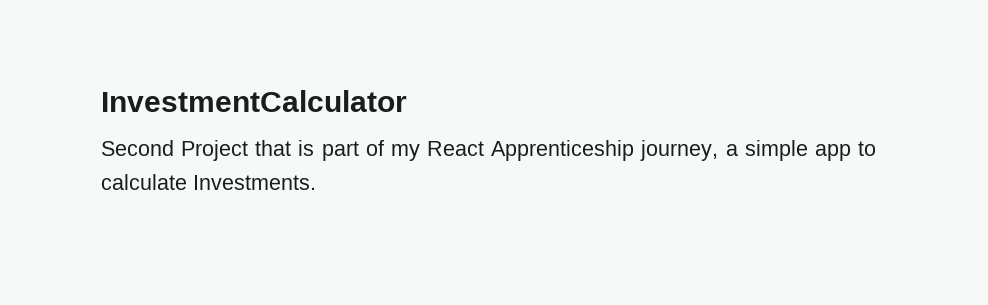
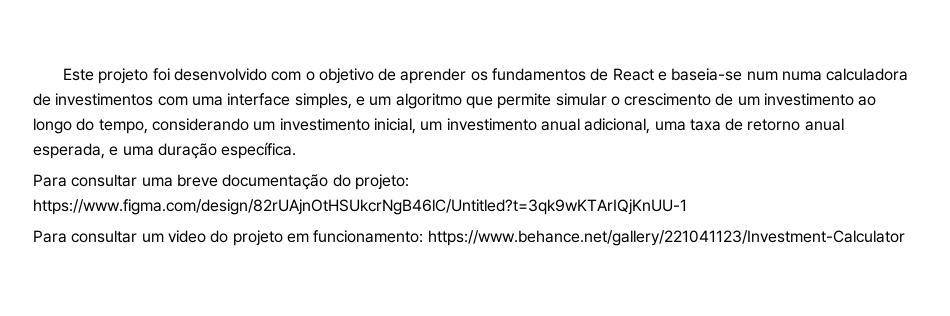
- InvestmentCalculator
- Second Project that is part of my React Apprenticeship journey, a simple app to calculate Investments.
+ Este projeto foi desenvolvido com o objetivo de aprender os fundamentos de React e baseia-se num numa calculadora de investimentos com uma interface simples, e um algoritmo que permite simular o crescimento de um investimento ao longo do tempo, considerando um investimento inicial, um investimento anual adicional, uma taxa de retorno anual esperada, e uma duração específica.
+ Para consultar uma breve documentação do projeto: https://www.figma.com/design/82rUAjnOtHSUkcrNgB46lC/Untitled?t=3qk9wKTArIQjKnUU-1
+ Para consultar um video do projeto em funcionamento: https://www.behance.net/gallery/221041123/Investment-Calculator

